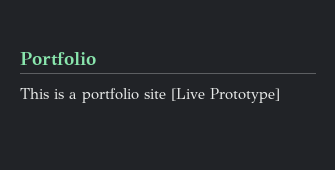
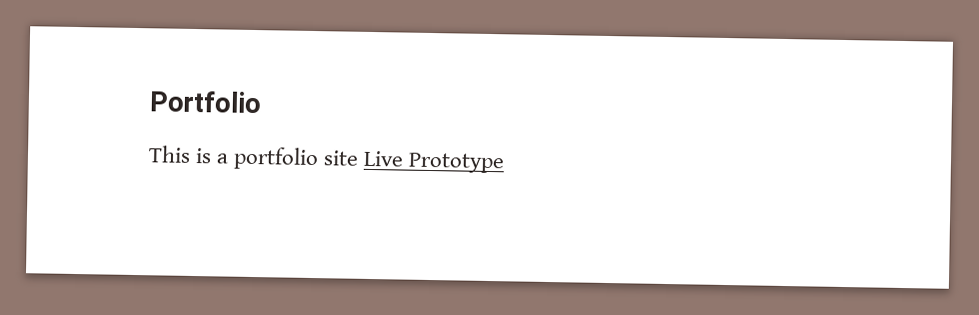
- This is a portfolio site [Live Prototype]
+ This is a portfolio site Live Prototype

